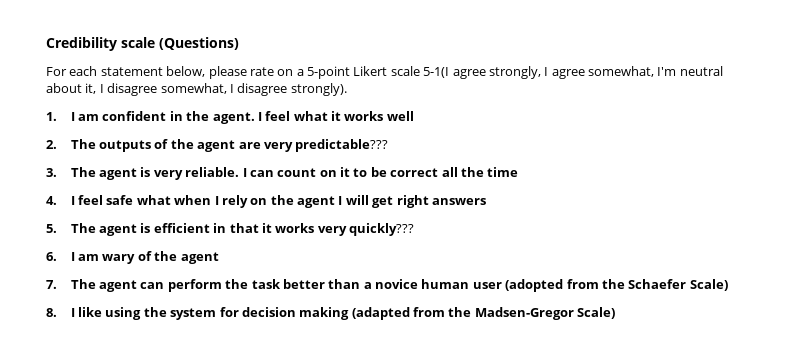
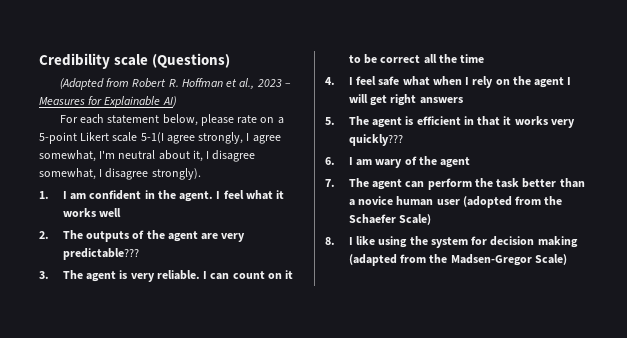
+ (Adapted from Robert R. Hoffman et al., 2023 – Measures for Explainable AI)

